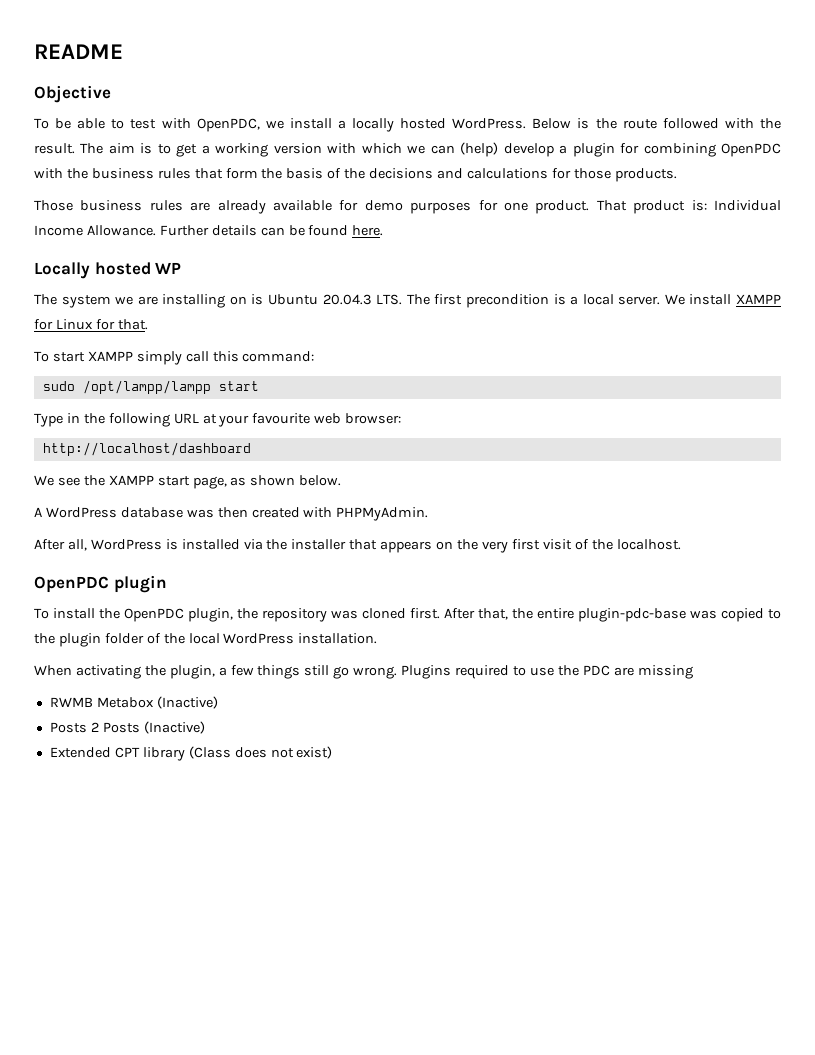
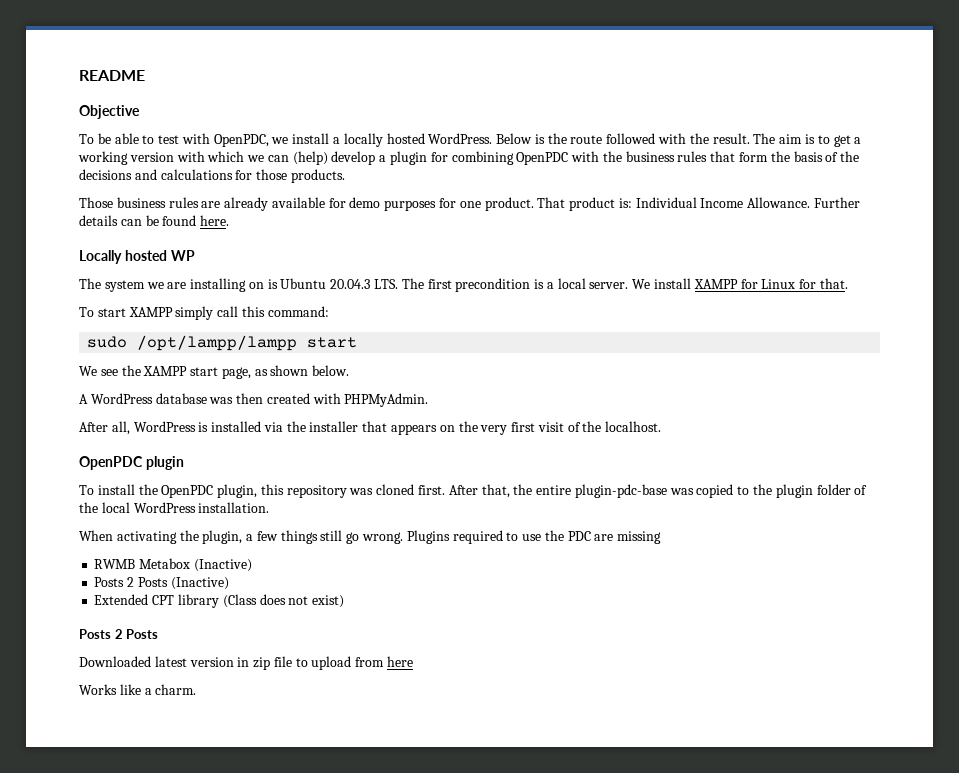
- Type in the following URL at your favourite web browser:
- http://localhost/dashboard
- To install the OpenPDC plugin, the repository was cloned first.
+ To install the OpenPDC plugin, this repository was cloned first.
  Extended CPT library (Class does not exist)
+ Posts 2 Posts
+ Downloaded latest version in zip file to upload from here
+ Works like a charm.

